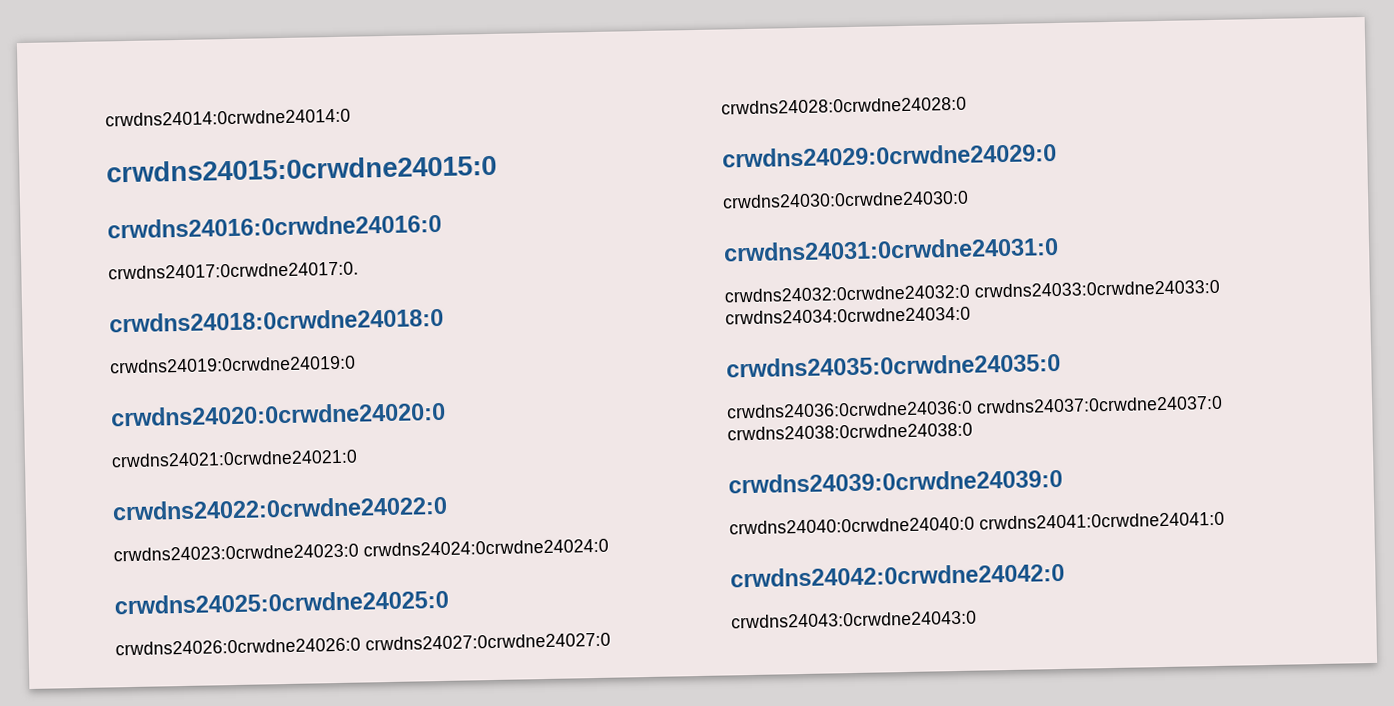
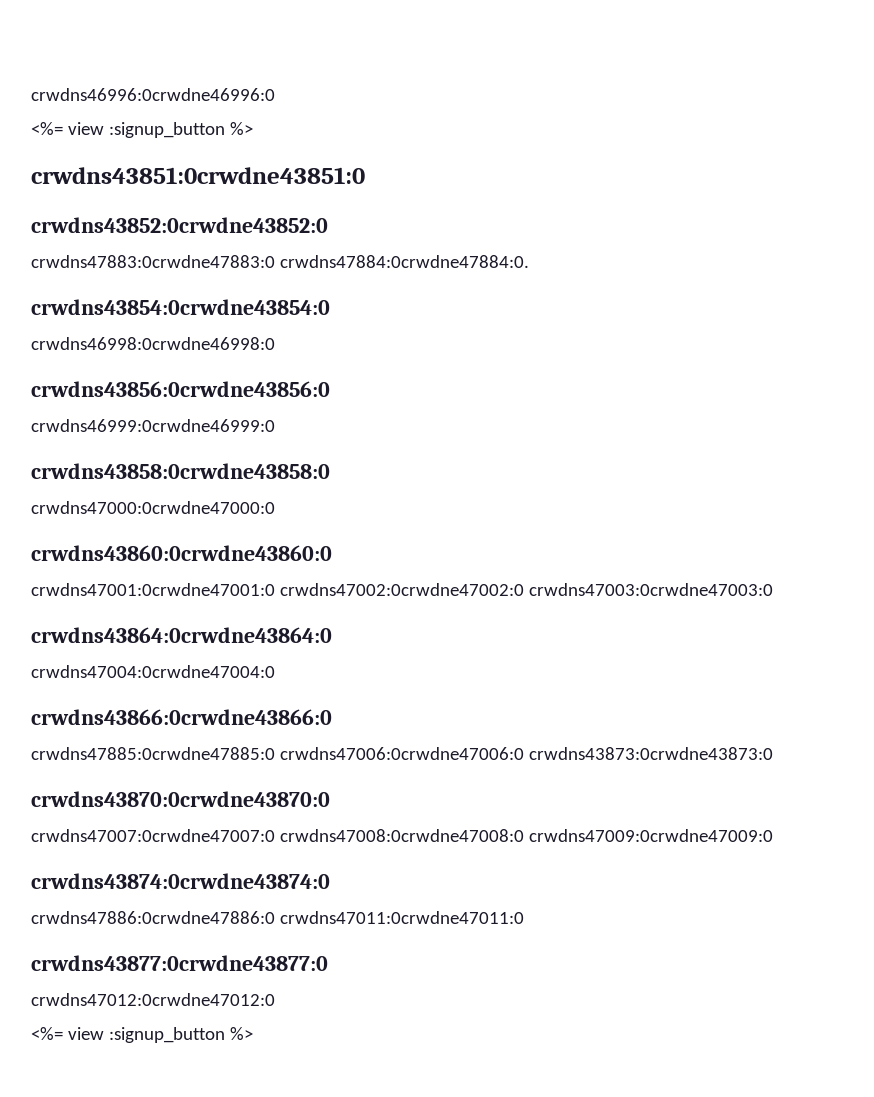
- crwdns24014:0crwdne24014:0
- crwdns24015:0crwdne24015:0
- crwdns24016:0crwdne24016:0
- crwdns24017:0crwdne24017:0.
- crwdns24018:0crwdne24018:0
- crwdns24019:0crwdne24019:0
- crwdns24020:0crwdne24020:0
- crwdns24021:0crwdne24021:0
- crwdns24022:0crwdne24022:0
- crwdns24023:0crwdne24023:0 crwdns24024:0crwdne24024:0
- crwdns24025:0crwdne24025:0
- crwdns24026:0crwdne24026:0 crwdns24027:0crwdne24027:0 crwdns24028:0crwdne24028:0
- crwdns24029:0crwdne24029:0
- crwdns24030:0crwdne24030:0
- crwdns24031:0crwdne24031:0
- crwdns24032:0crwdne24032:0 crwdns24033:0crwdne24033:0 crwdns24034:0crwdne24034:0
- crwdns24035:0crwdne24035:0
- crwdns24036:0crwdne24036:0 crwdns24037:0crwdne24037:0 crwdns24038:0crwdne24038:0
- crwdns24039:0crwdne24039:0
- crwdns24040:0crwdne24040:0 crwdns24041:0crwdne24041:0
- crwdns24042:0crwdne24042:0
- crwdns24043:0crwdne24043:0
+ crwdns46996:0crwdne46996:0
+ <%= view :signup_button %>
+ crwdns43851:0crwdne43851:0
+ crwdns43852:0crwdne43852:0
+ crwdns47883:0crwdne47883:0 crwdns47884:0crwdne47884:0.
+ crwdns43854:0crwdne43854:0
+ crwdns46998:0crwdne46998:0
+ crwdns43856:0crwdne43856:0
+ crwdns46999:0crwdne46999:0
+ crwdns43858:0crwdne43858:0
+ crwdns47000:0crwdne47000:0
+ crwdns43860:0crwdne43860:0
+ crwdns47001:0crwdne47001:0 crwdns47002:0crwdne47002:0 crwdns47003:0crwdne47003:0
+ crwdns43864:0crwdne43864:0
+ crwdns47004:0crwdne47004:0
+ crwdns43866:0crwdne43866:0
+ crwdns47885:0crwdne47885:0 crwdns47006:0crwdne47006:0 crwdns43873:0crwdne43873:0
+ crwdns43870:0crwdne43870:0
+ crwdns47007:0crwdne47007:0 crwdns47008:0crwdne47008:0 crwdns47009:0crwdne47009:0
+ crwdns43874:0crwdne43874:0
+ crwdns47886:0crwdne47886:0 crwdns47011:0crwdne47011:0
+ crwdns43877:0crwdne43877:0
+ crwdns47012:0crwdne47012:0
+ <%= view :signup_button %>

